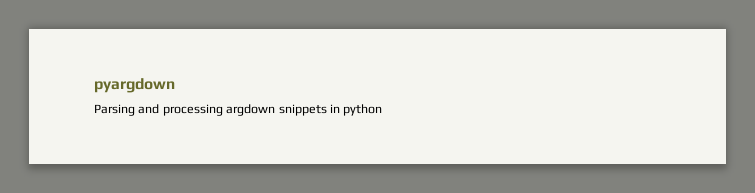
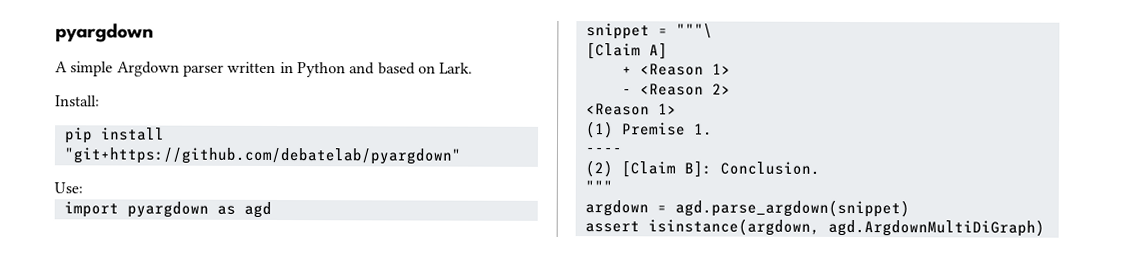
- Parsing and processing argdown snippets in python
+ A simple Argdown parser written in Python and based on Lark.
+ Install:
+ pip install "git+https://github.com/debatelab/pyargdown"
+ Use:
+ import pyargdown as agd
+ snippet = """\
+ [Claim A]
+ + <Reason 1>
+ - <Reason 2>
+ <Reason 1>
+ (1) Premise 1.
+ ----
+ (2) [Claim B]: Conclusion.
+ """
+ argdown = agd.parse_argdown(snippet)
+ assert isinstance(argdown, agd.ArgdownMultiDiGraph)

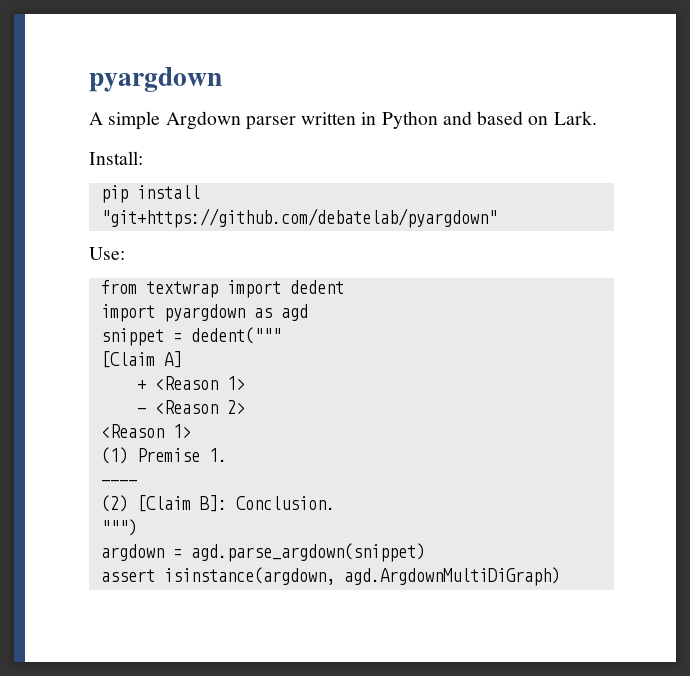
+ from textwrap import dedent
- snippet = """\
+ snippet = dedent("""
- """
+ """)

